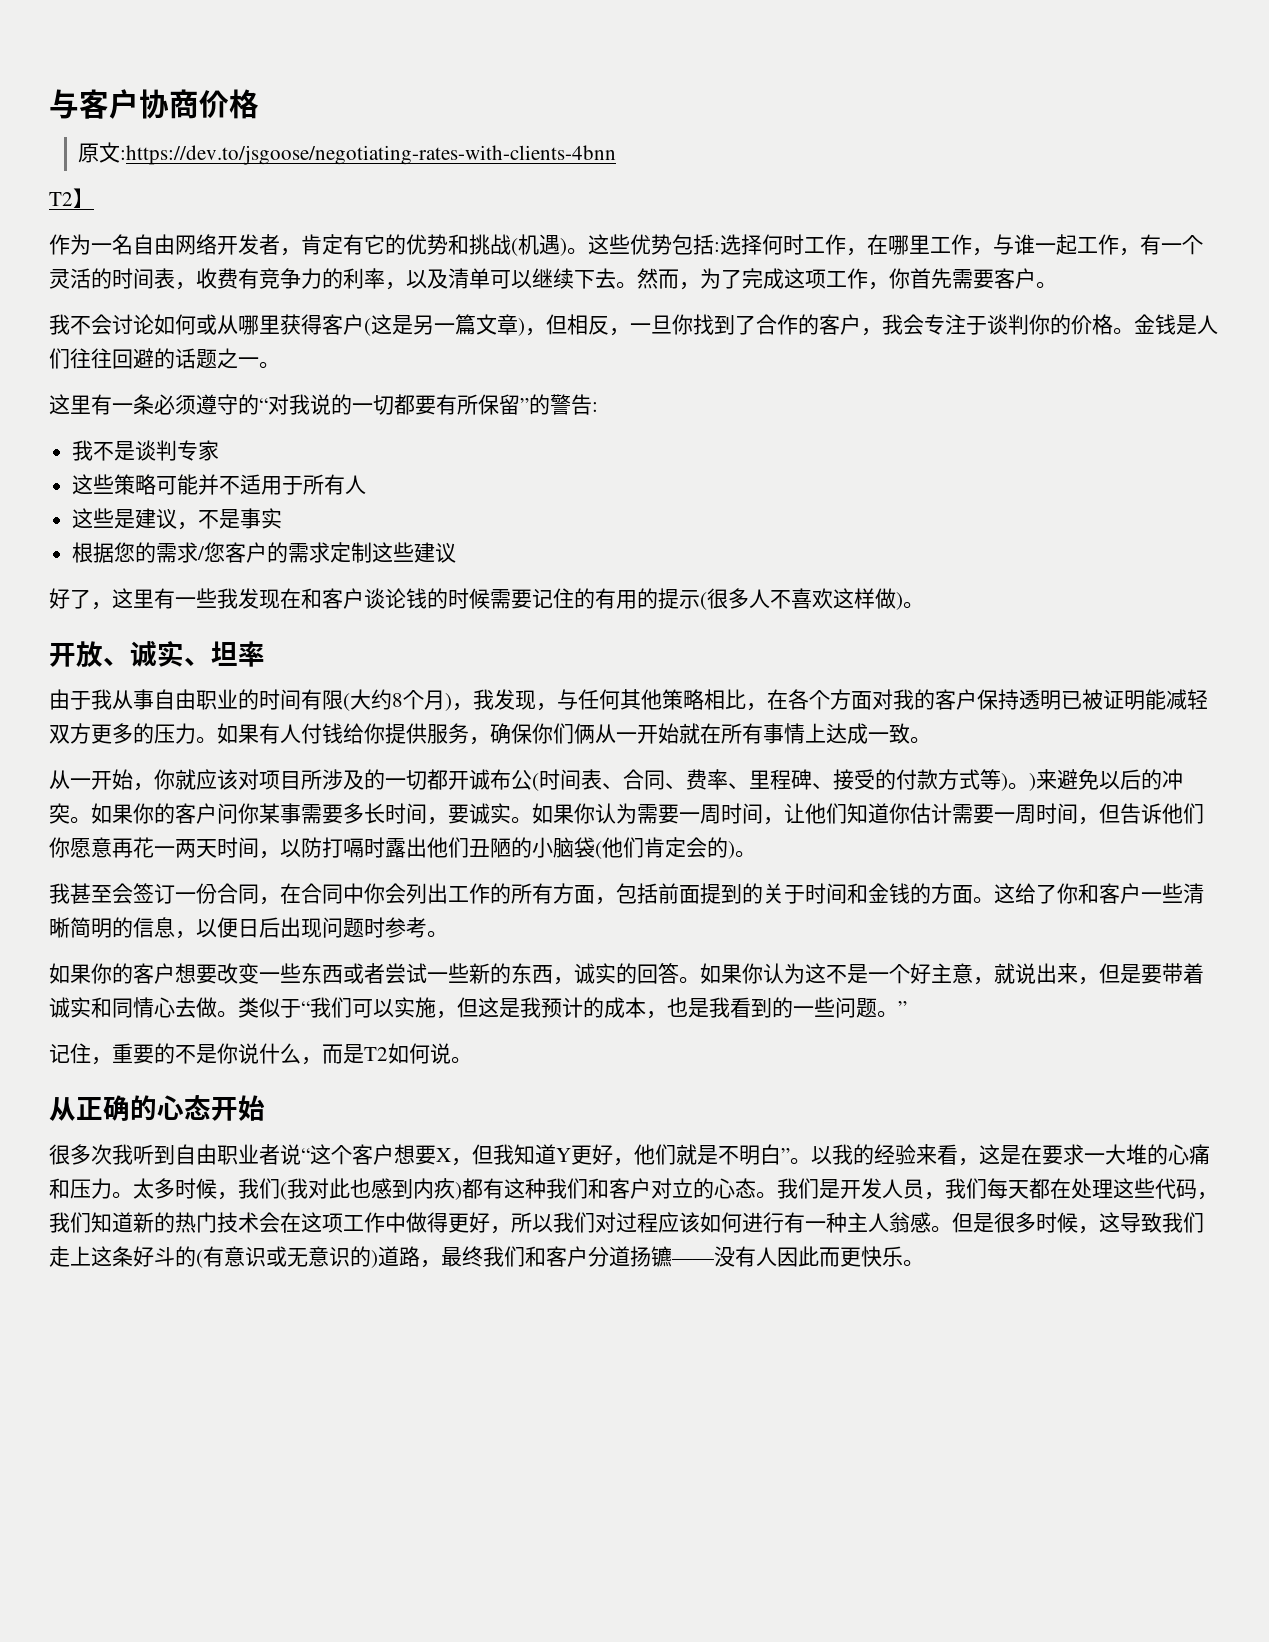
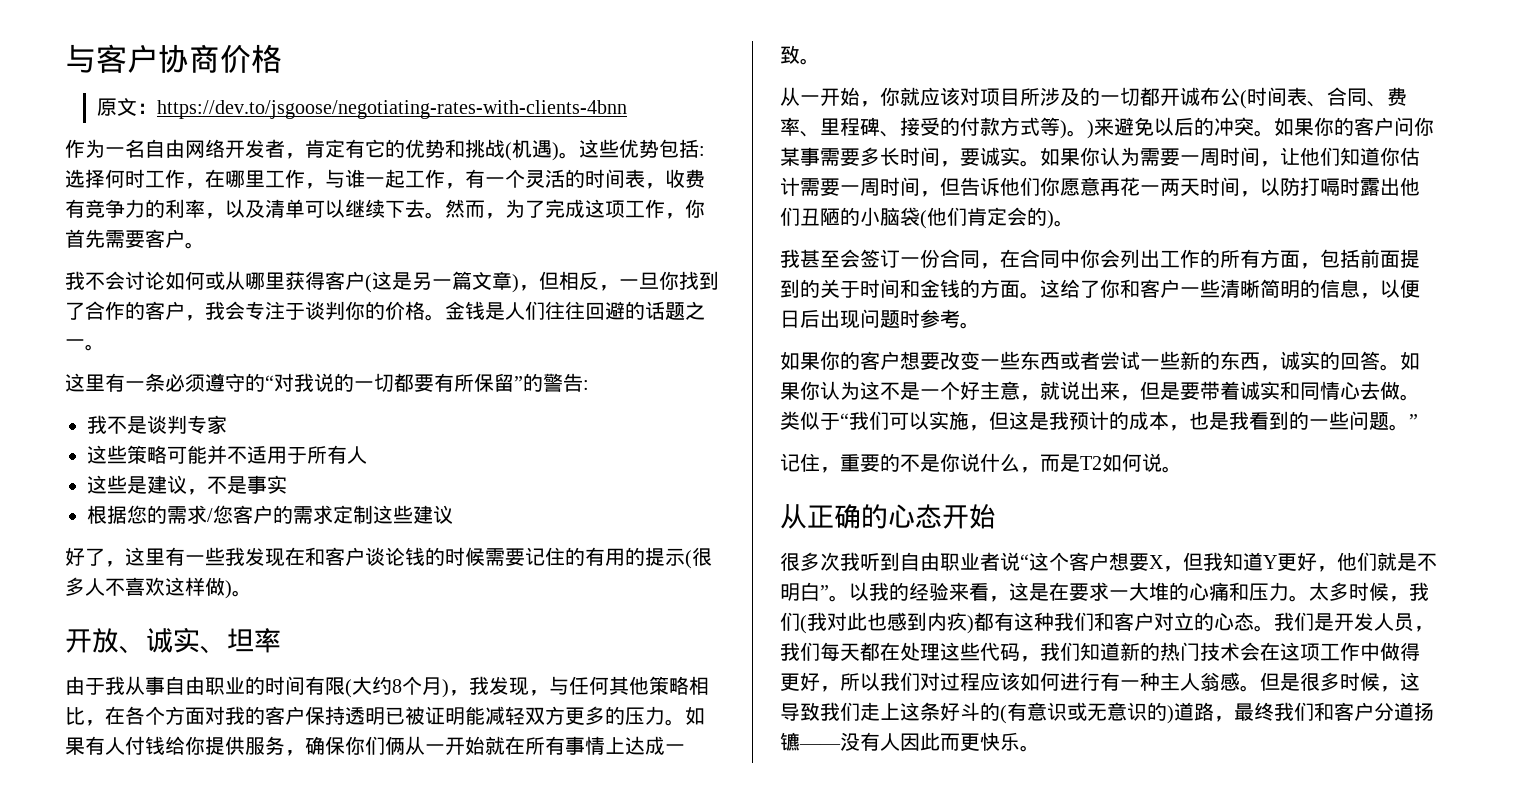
- 原文:https://dev.to/jsgoose/negotiating-rates-with-clients-4bnn
- T2】
+ 原文：https://dev.to/jsgoose/negotiating-rates-with-clients-4bnn

